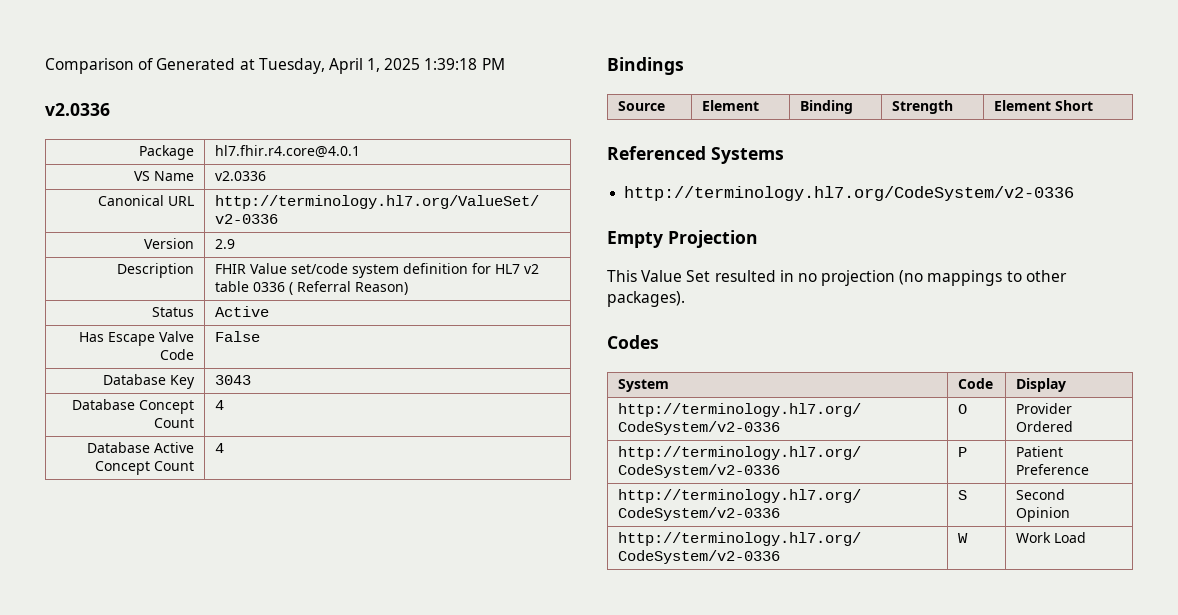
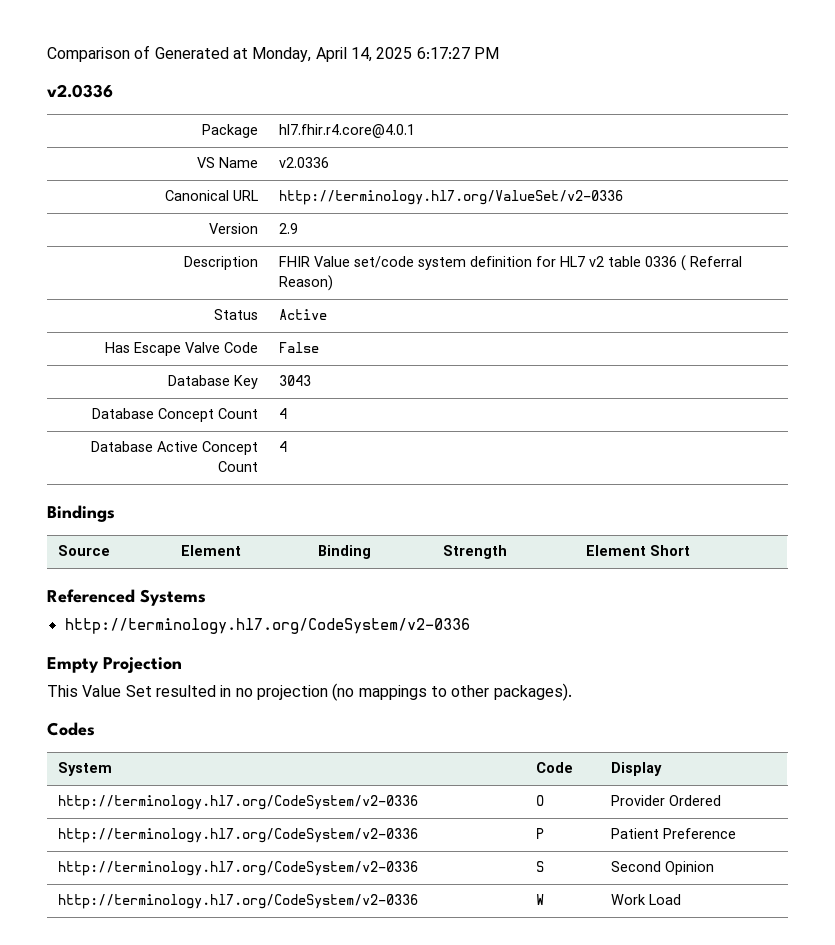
- Comparison of Generated at Tuesday, April 1, 2025 1:39:18 PM
+ Comparison of Generated at Monday, April 14, 2025 6:17:27 PM

